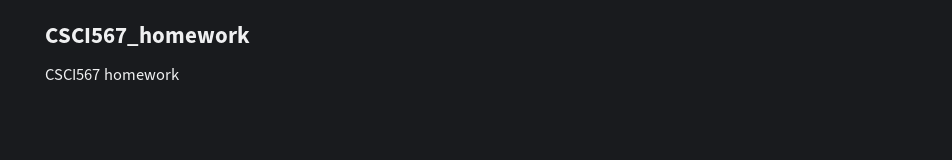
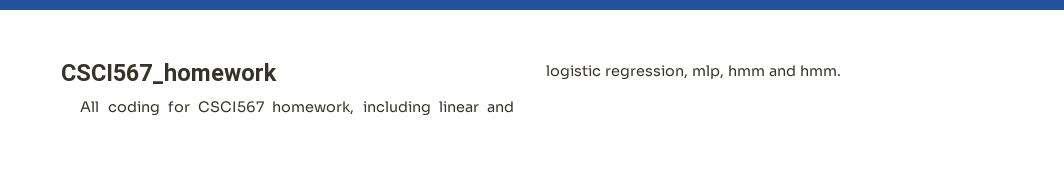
- CSCI567 homework
+ All coding for CSCI567 homework, including linear and logistic regression, mlp, hmm and hmm.

